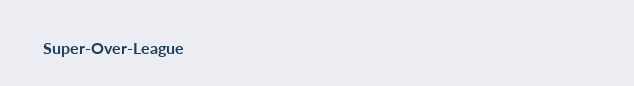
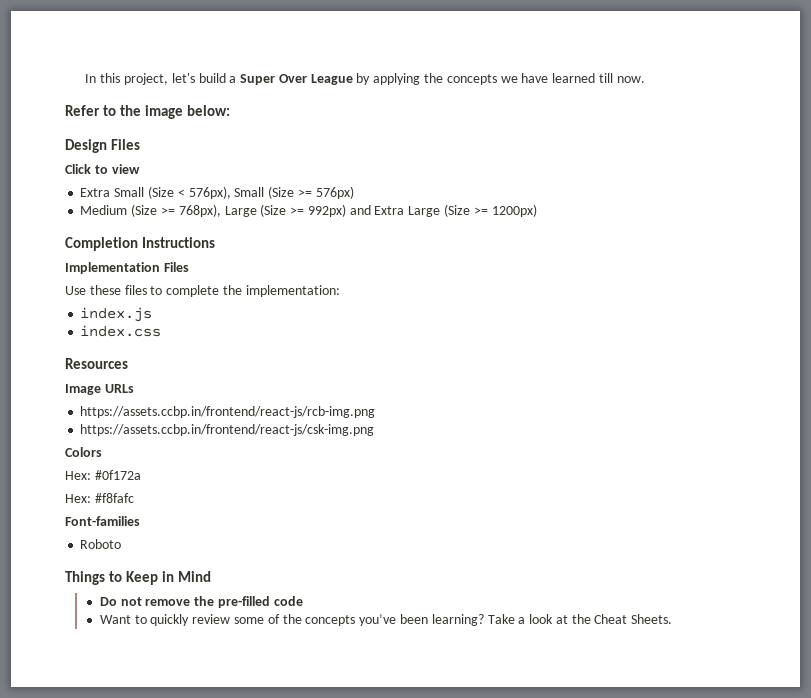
- Super-Over-League
+ In this project, let's build a Super Over League by applying the concepts we have learned till now.
+ Refer to the image below:
+ Design Files
+ Click to view
+ Extra Small (Size < 576px), Small (Size >= 576px)
+ Medium (Size >= 768px), Large (Size >= 992px) and Extra Large (Size >= 1200px)
+ Completion Instructions
+ Implementation Files
+ Use these files to complete the implementation:
+ index.js
+ index.css
+ Resources
+ Image URLs
+ https://assets.ccbp.in/frontend/react-js/rcb-img.png
+ https://assets.ccbp.in/frontend/react-js/csk-img.png
+ Colors
+ Hex: #0f172a
+ Hex: #f8fafc
+ Font-families
+ Roboto
+ Things to Keep in Mind
+ Do not remove the pre-filled code
+ Want to quickly review some of the concepts you’ve been learning? Take a look at the Cheat Sheets.

